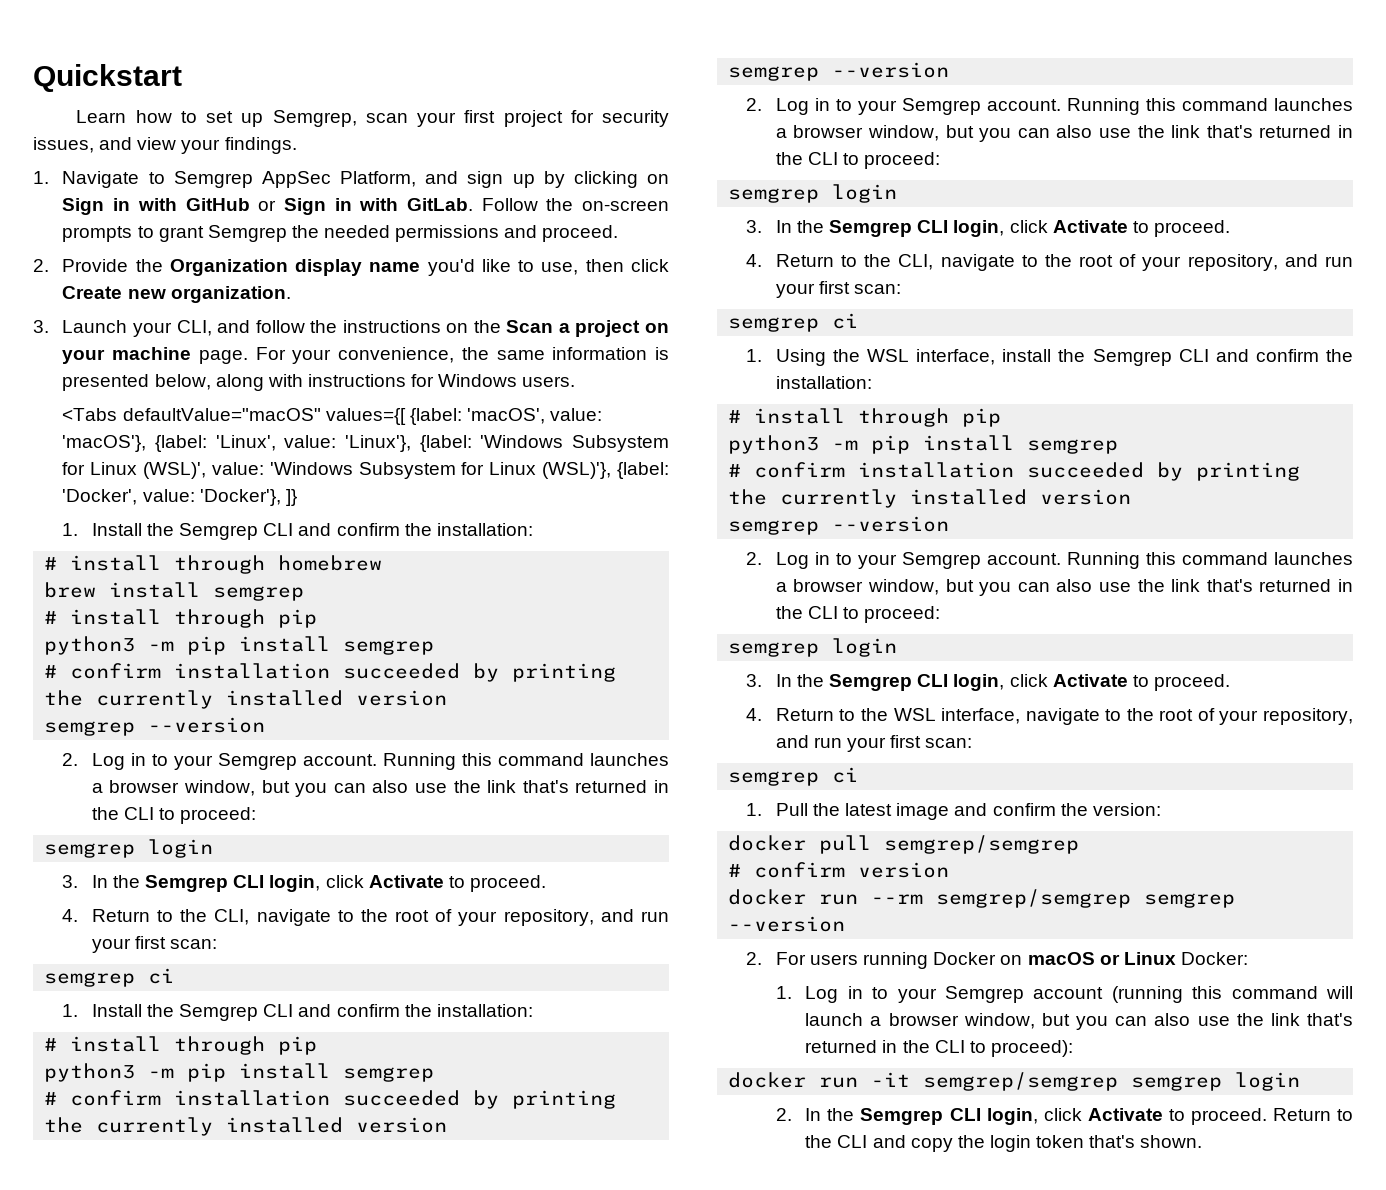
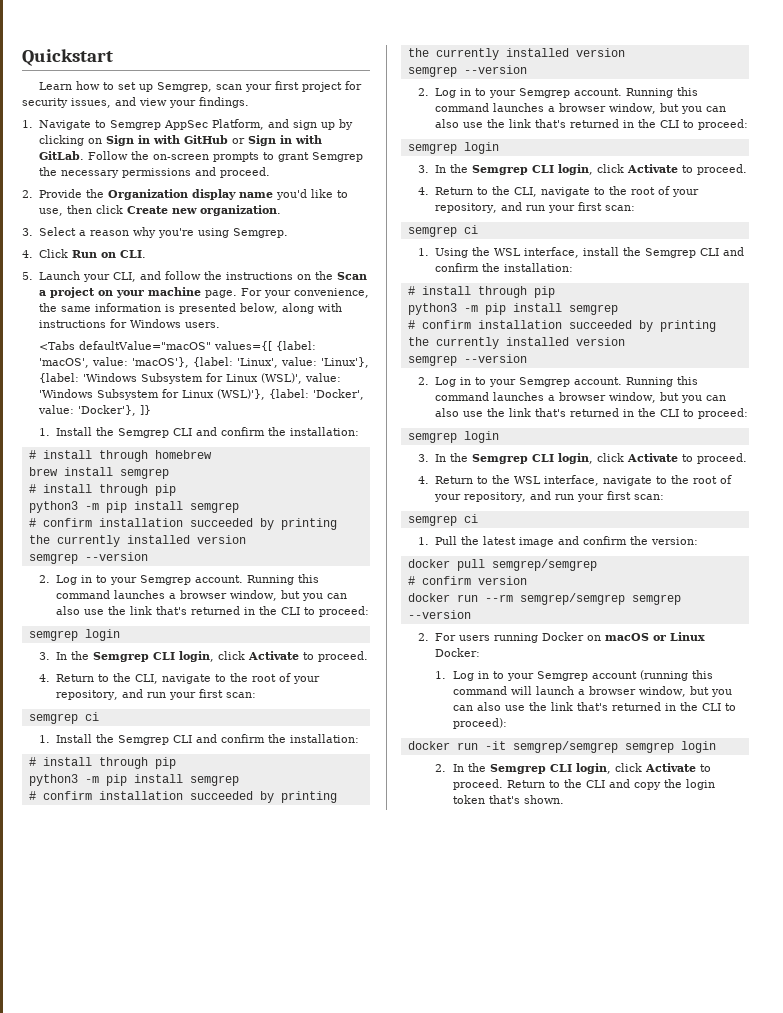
- Follow the on-screen prompts to grant Semgrep the needed permissions and proceed.
+ Follow the on-screen prompts to grant Semgrep the necessary permissions and proceed.
- 3. Launch your CLI, and follow the instructions on the Scan a project on your machine page.
+ 3. Select a reason why you're using Semgrep.
+ 4. Click Run on CLI.
+ 5. Launch your CLI, and follow the instructions on the Scan a project on your machine page.

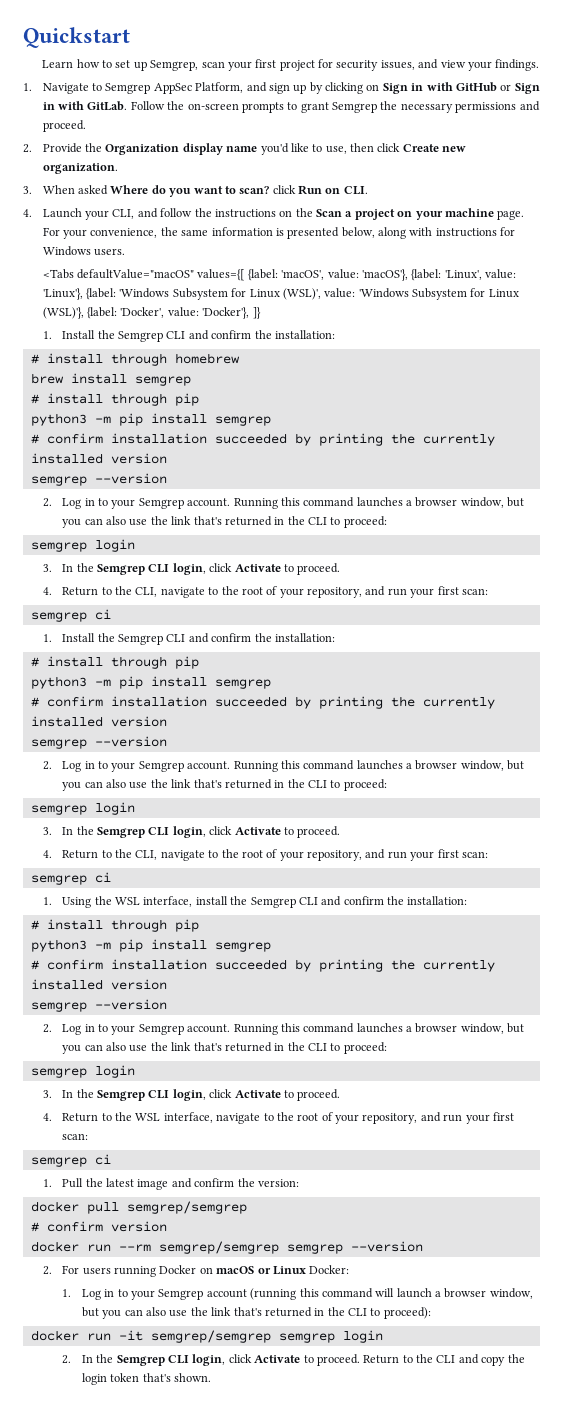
- 3. Select a reason why you're using Semgrep.
- 4. Click Run on CLI.
+ 3. When asked Where do you want to scan? click Run on CLI.
- 5. Launch your CLI, and follow the instructions on the Scan a project on your machine page.
+ 4. Launch your CLI, and follow the instructions on the Scan a project on your machine page.

